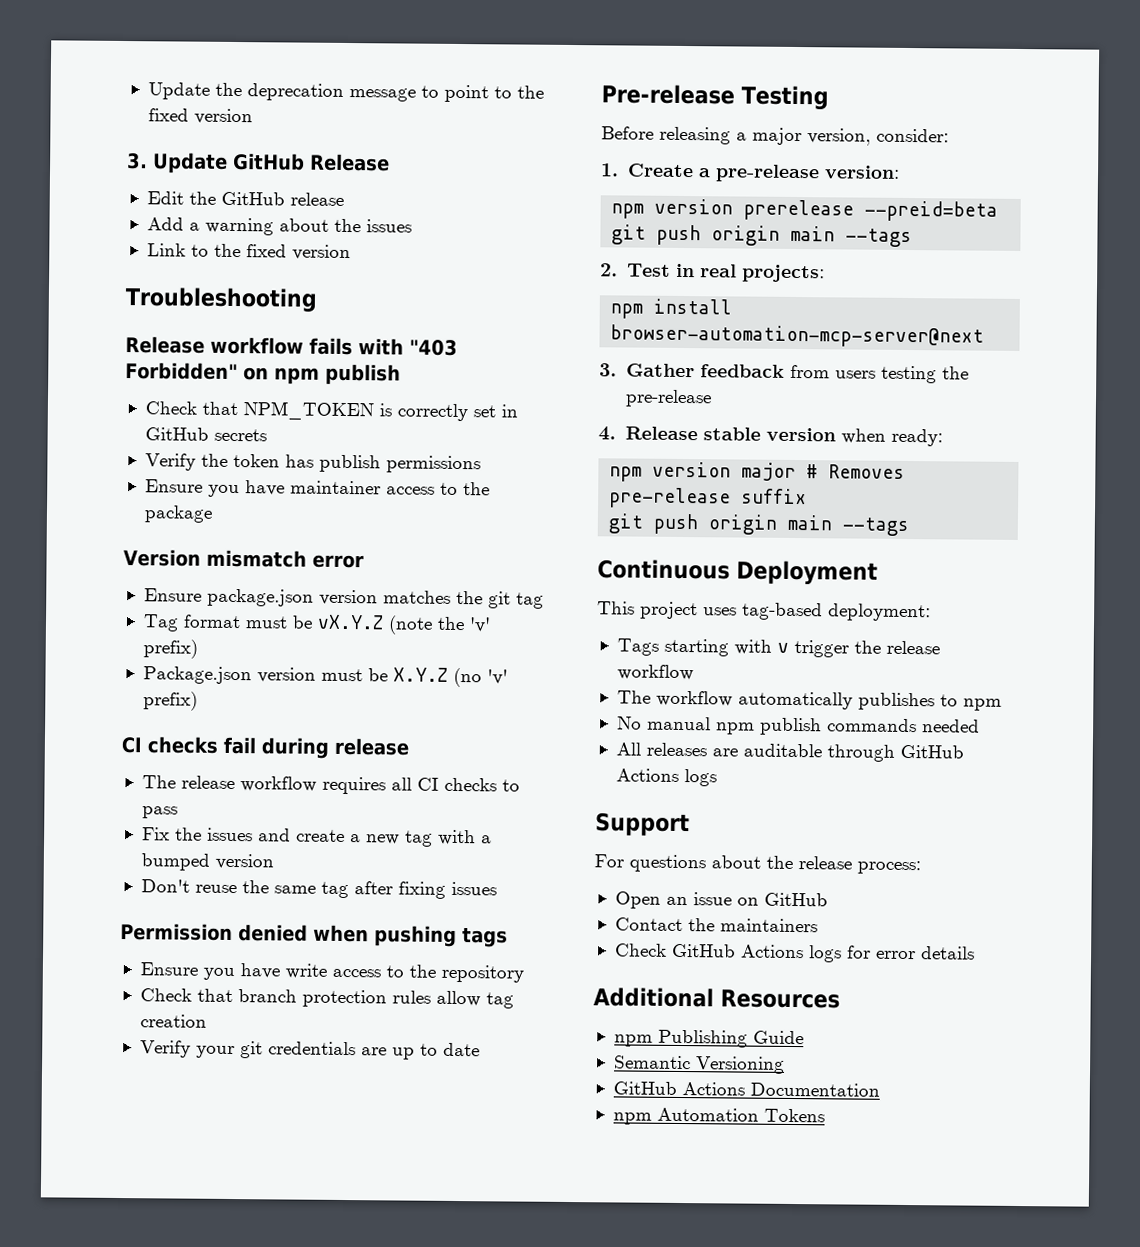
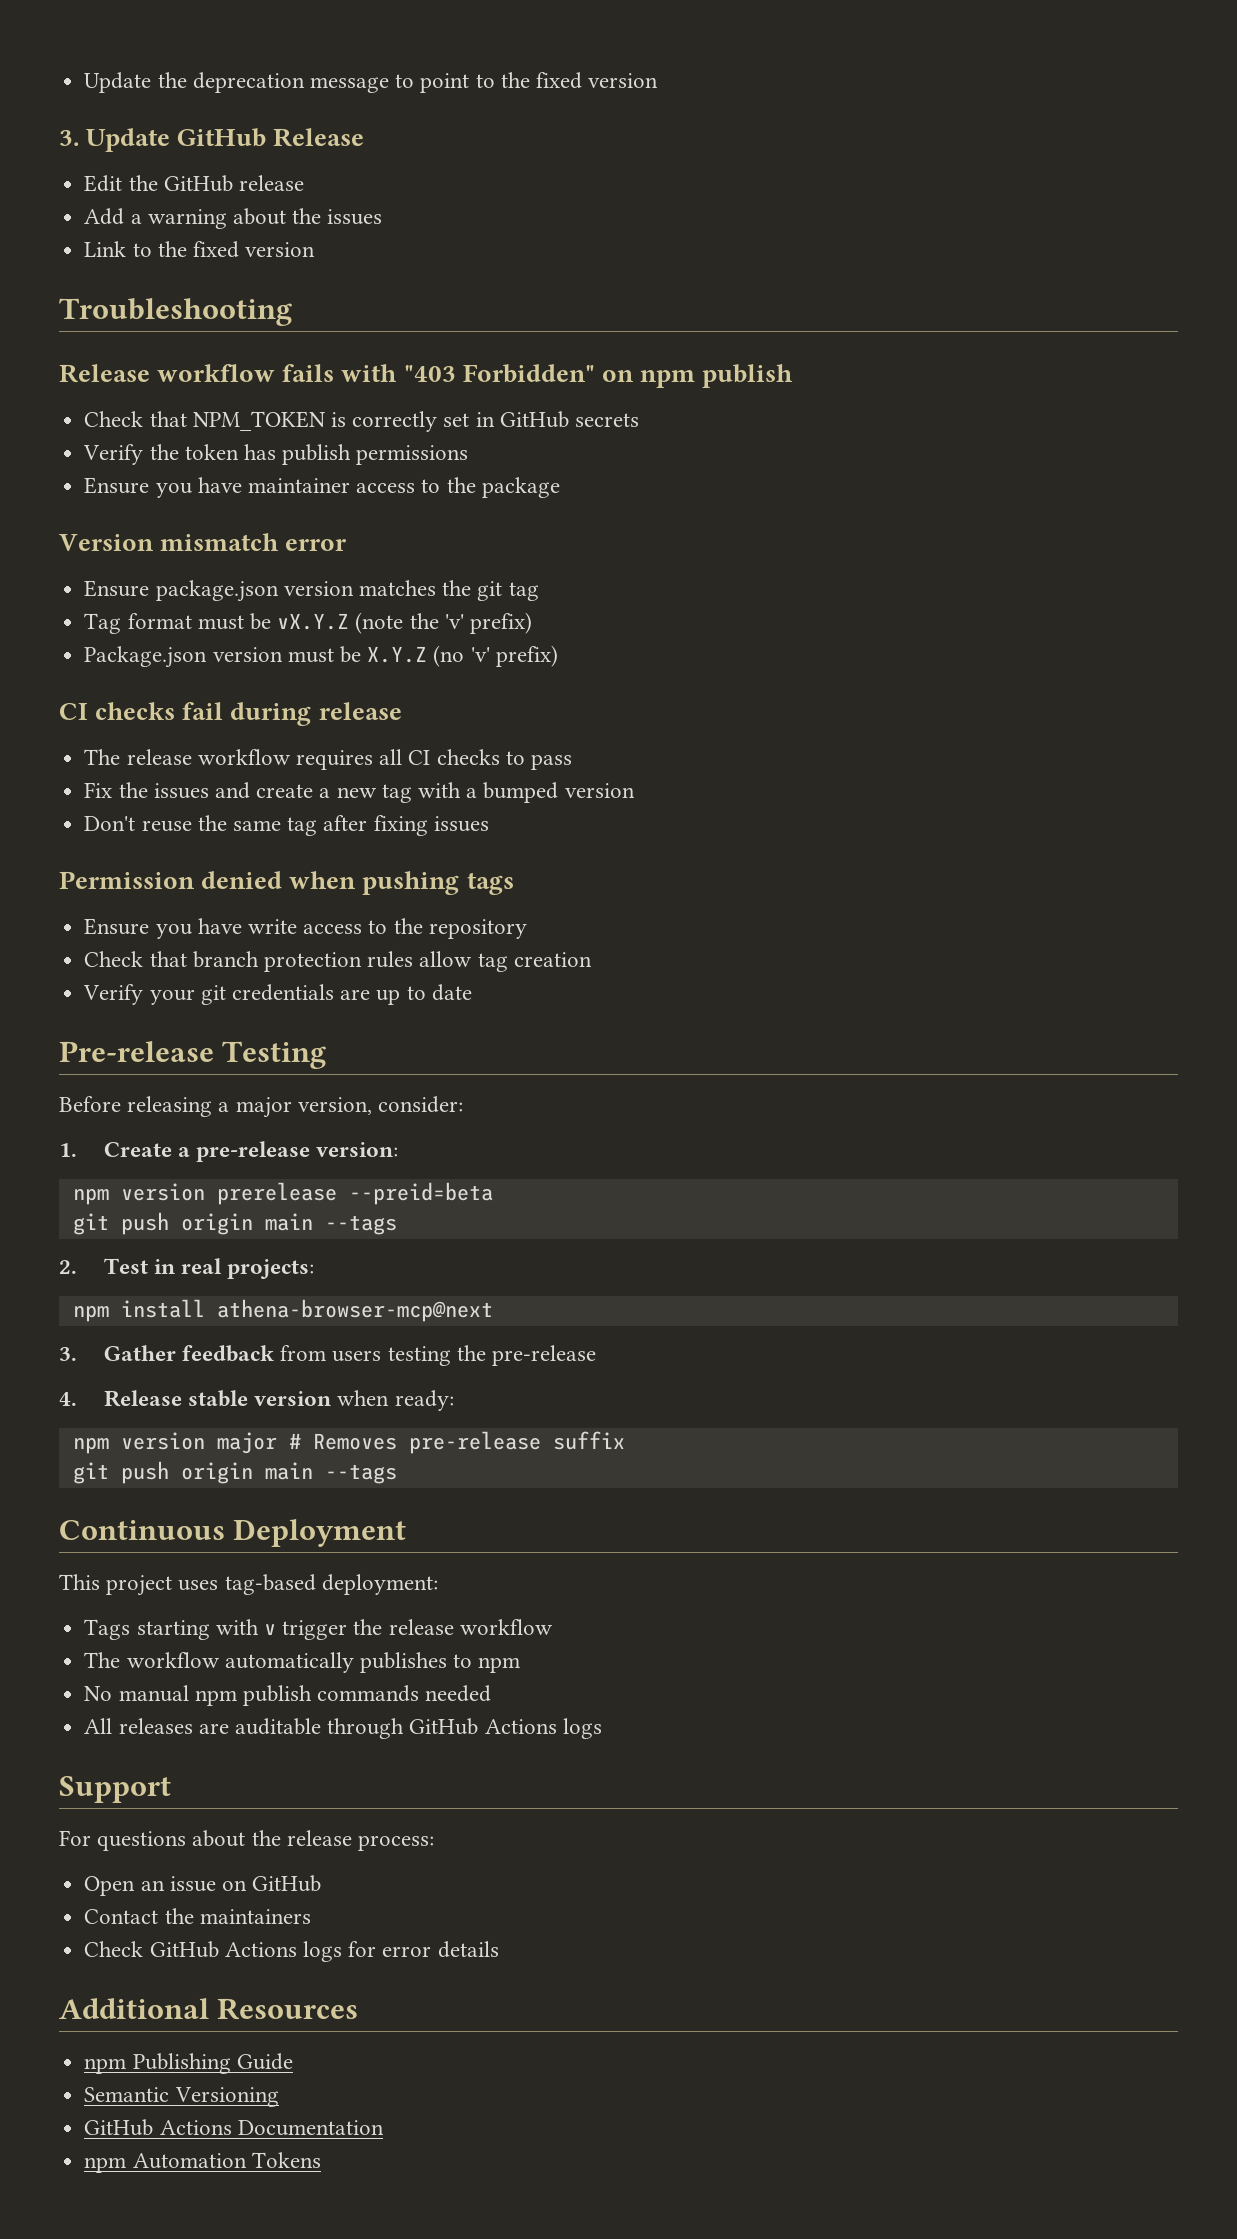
- npm install browser-automation-mcp-server@next
+ npm install athena-browser-mcp@next

